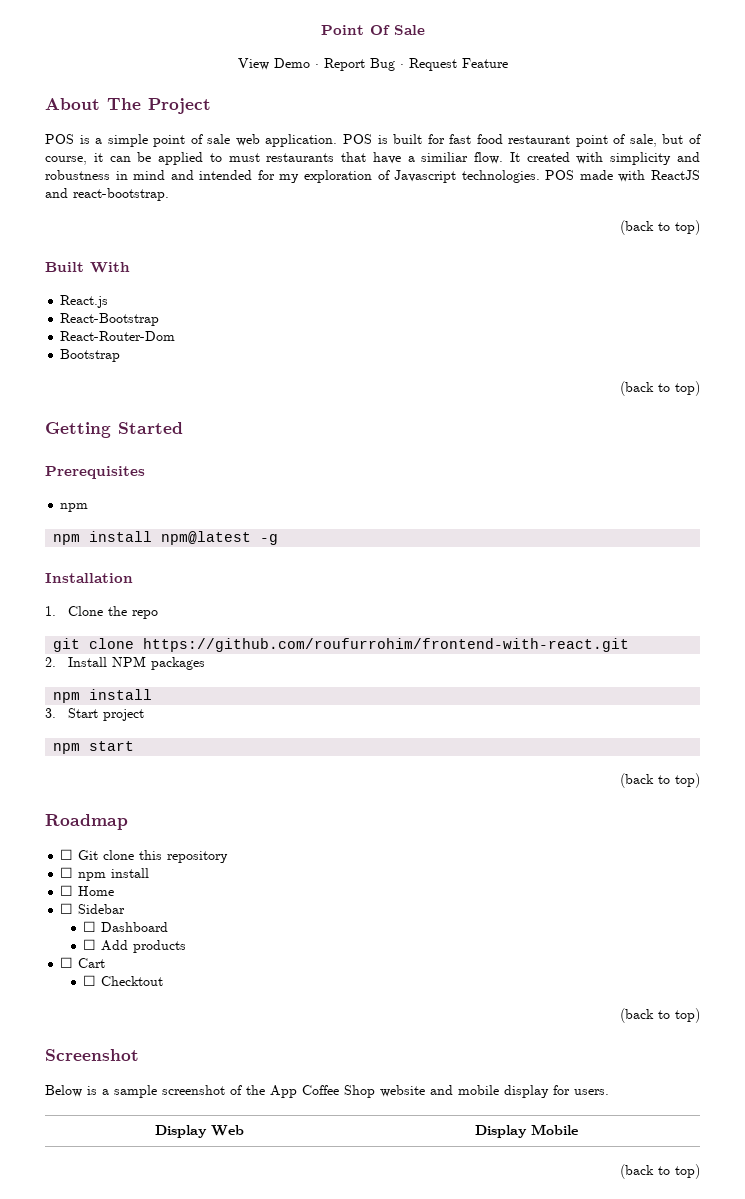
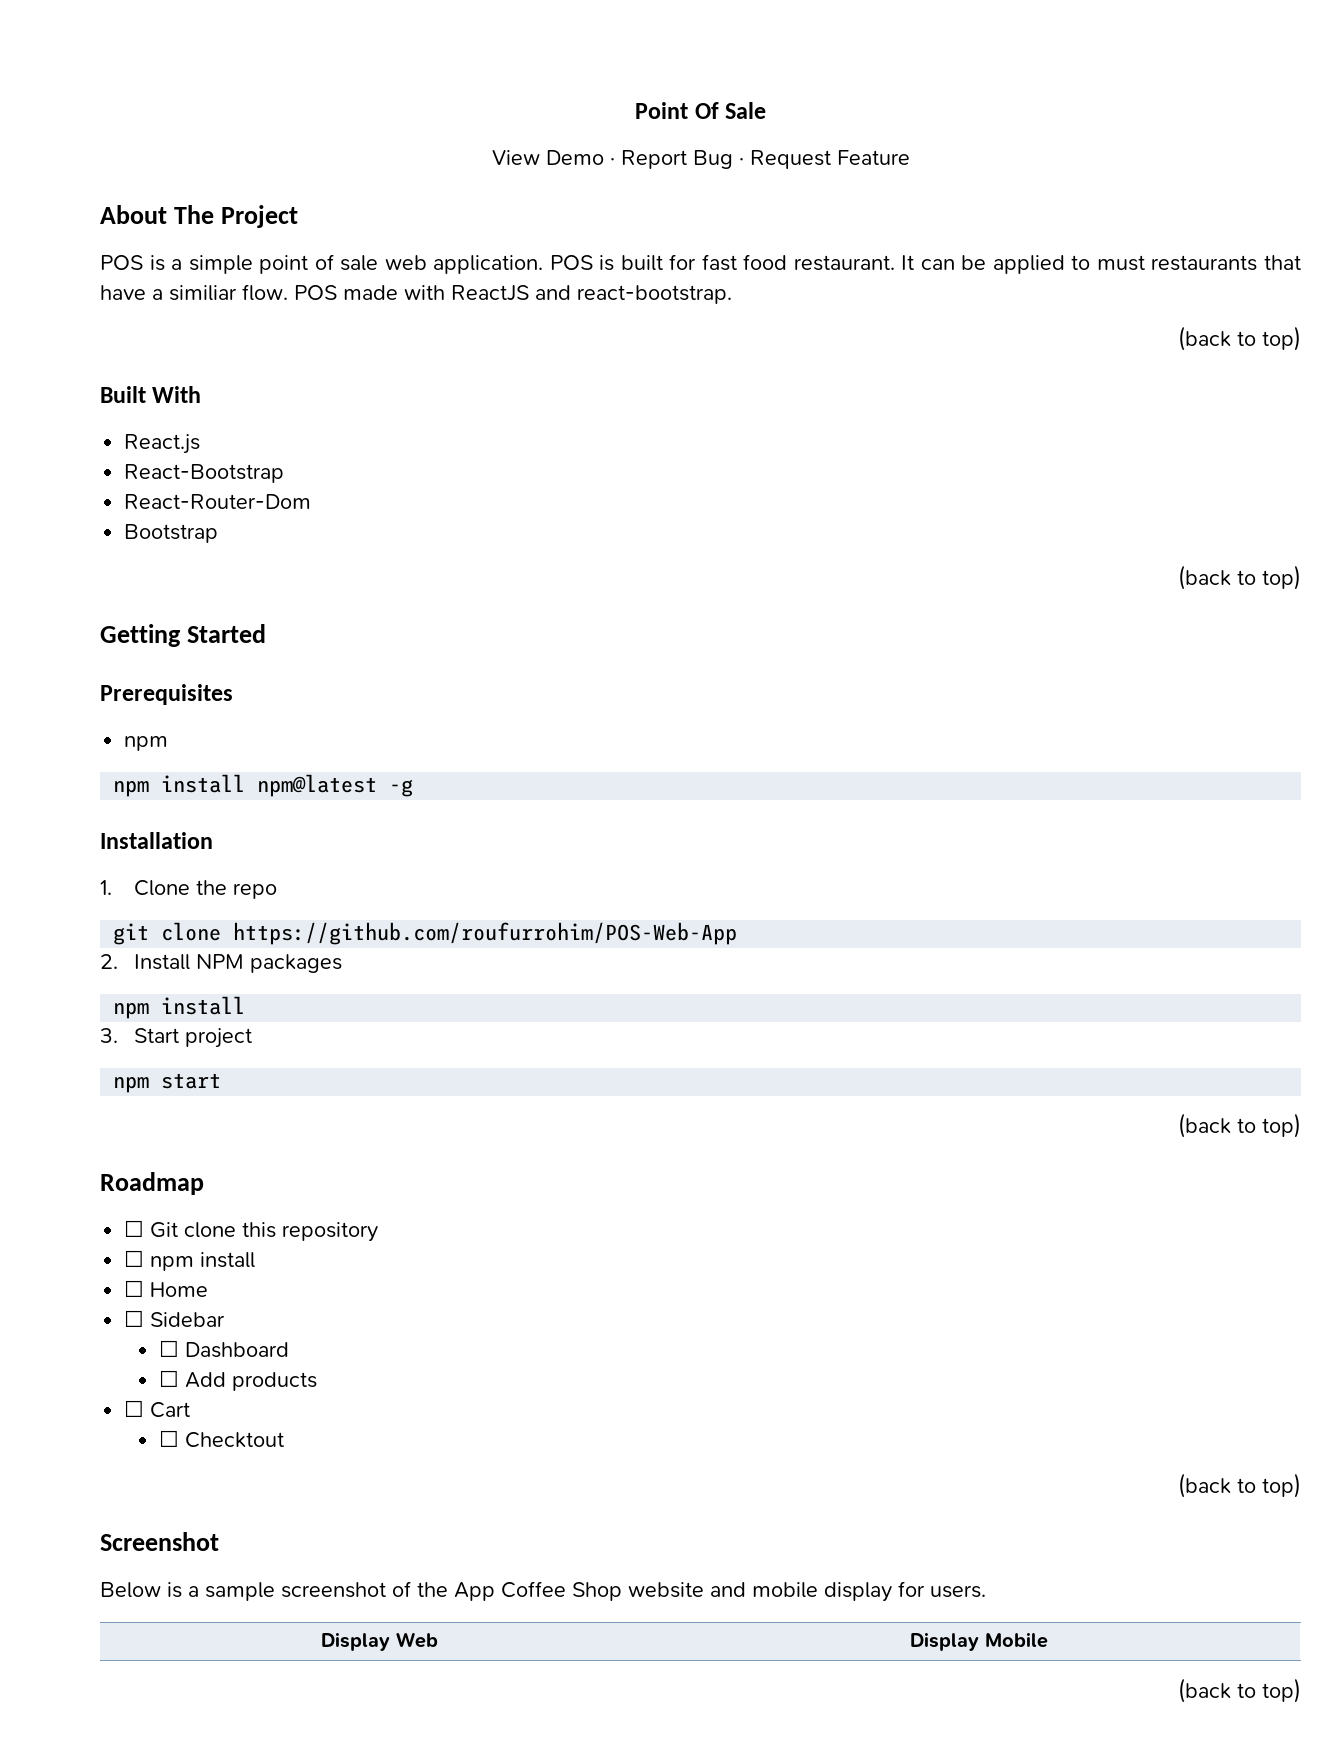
- POS is built for fast food restaurant point of sale, but of course, it can be applied to must restaurants that have a similiar flow.
+ POS is built for fast food restaurant. It can be applied to must restaurants that have a similiar flow.
- It created with simplicity and robustness in mind and intended for my exploration of Javascript technologies.
- git clone https://github.com/roufurrohim/frontend-with-react.git
+ git clone https://github.com/roufurrohim/POS-Web-App

